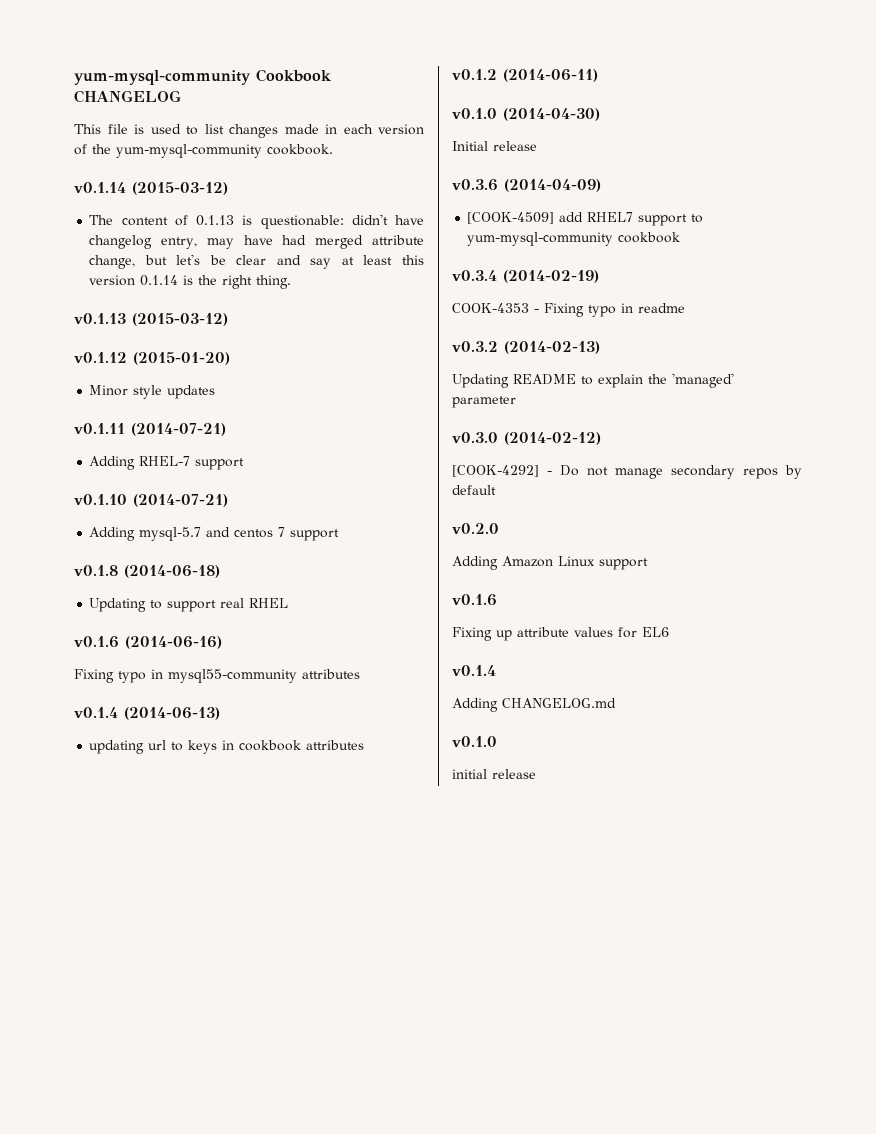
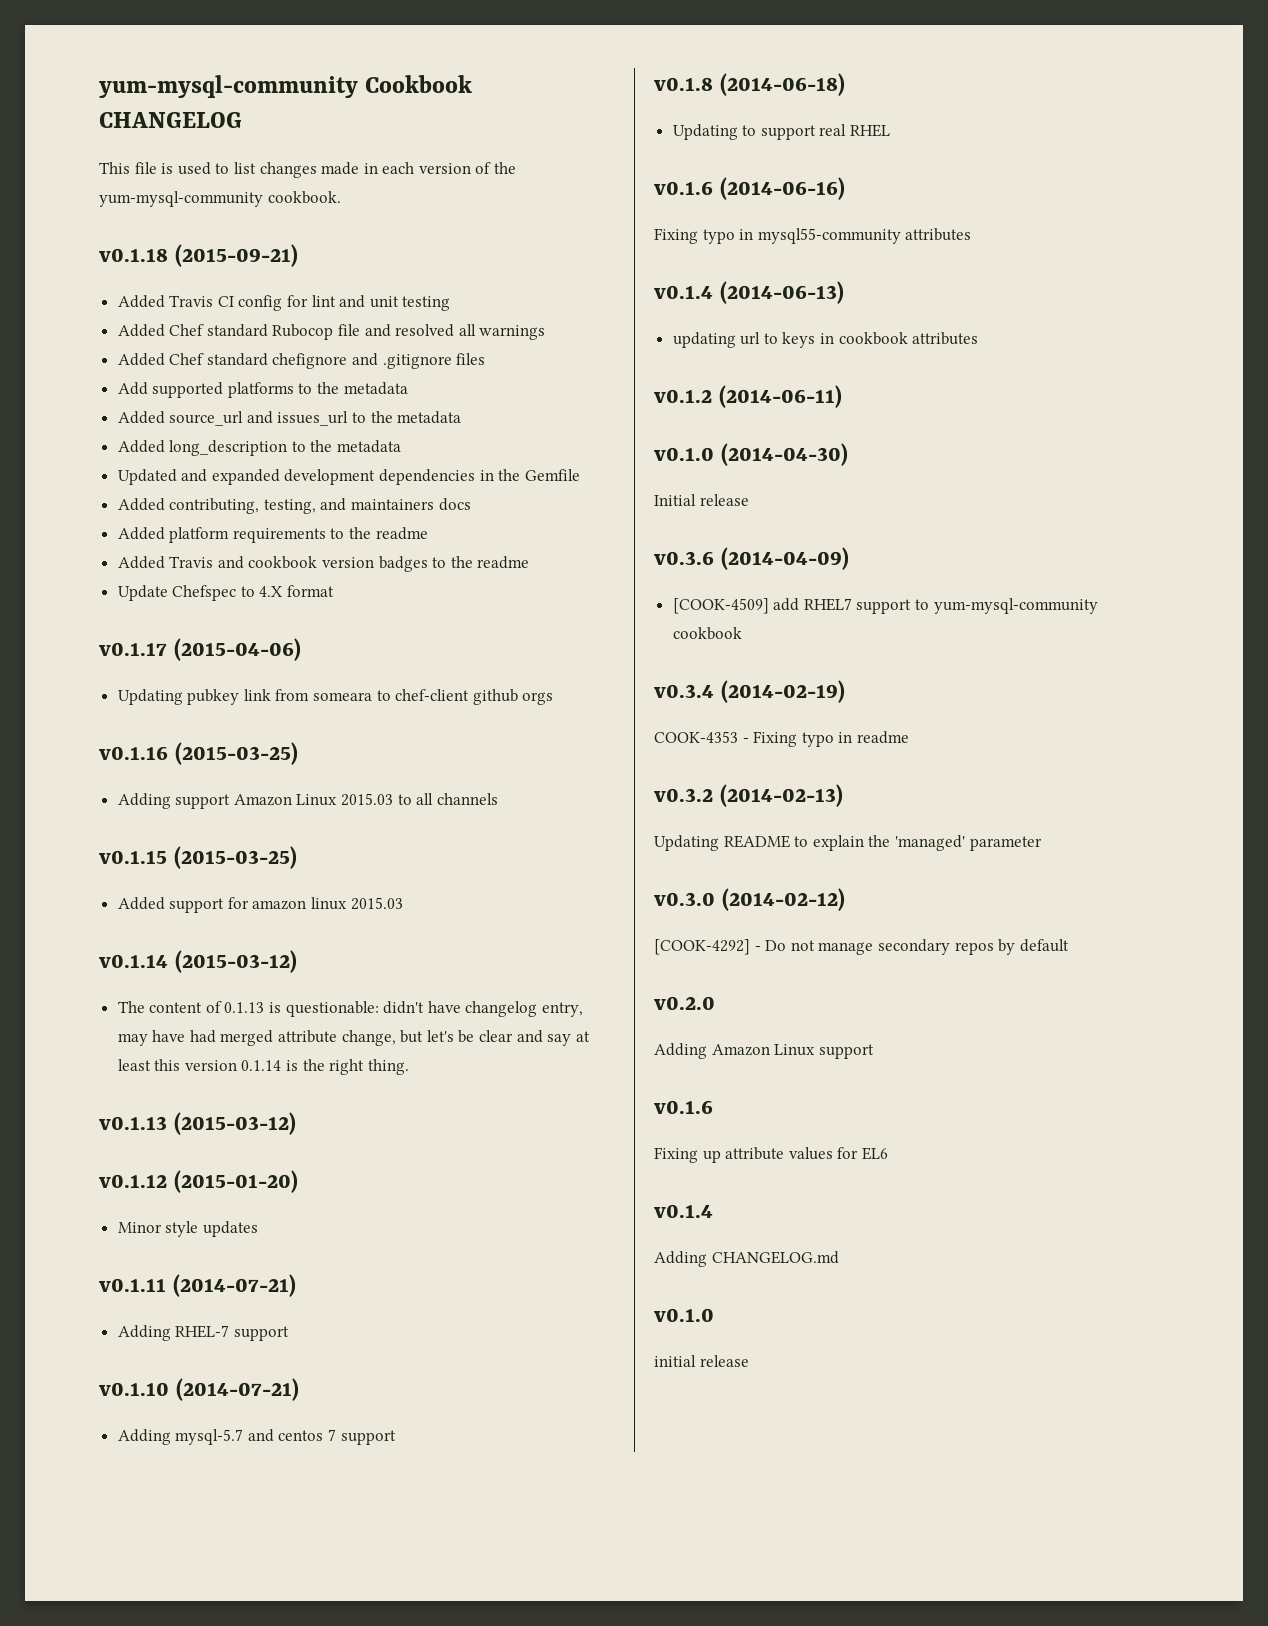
+ v0.1.18 (2015-09-21)
+ Added Travis CI config for lint and unit testing
+ Added Chef standard Rubocop file and resolved all warnings
+ Added Chef standard chefignore and .gitignore files
+ Add supported platforms to the metadata
+ Added source_url and issues_url to the metadata
+ Added long_description to the metadata
+ Updated and expanded development dependencies in the Gemfile
+ Added contributing, testing, and maintainers docs
+ Added platform requirements to the readme
+ Added Travis and cookbook version badges to the readme
+ Update Chefspec to 4.X format
+ v0.1.17 (2015-04-06)
+ Updating pubkey link from someara to chef-client github orgs
+ v0.1.16 (2015-03-25)
+ Adding support Amazon Linux 2015.03 to all channels
+ v0.1.15 (2015-03-25)
+ Added support for amazon linux 2015.03

